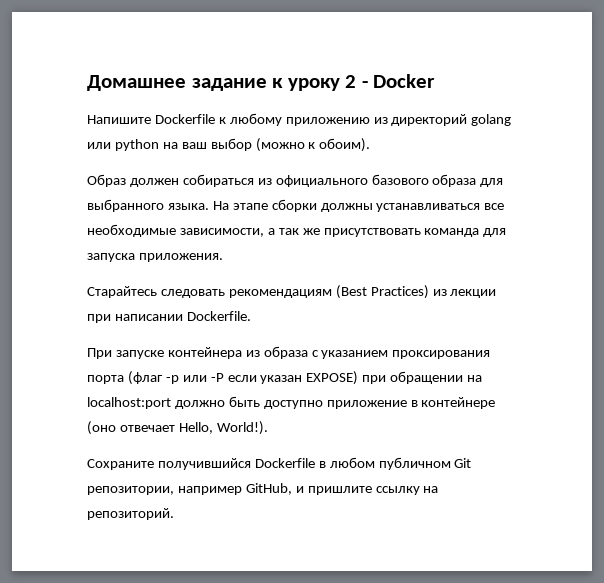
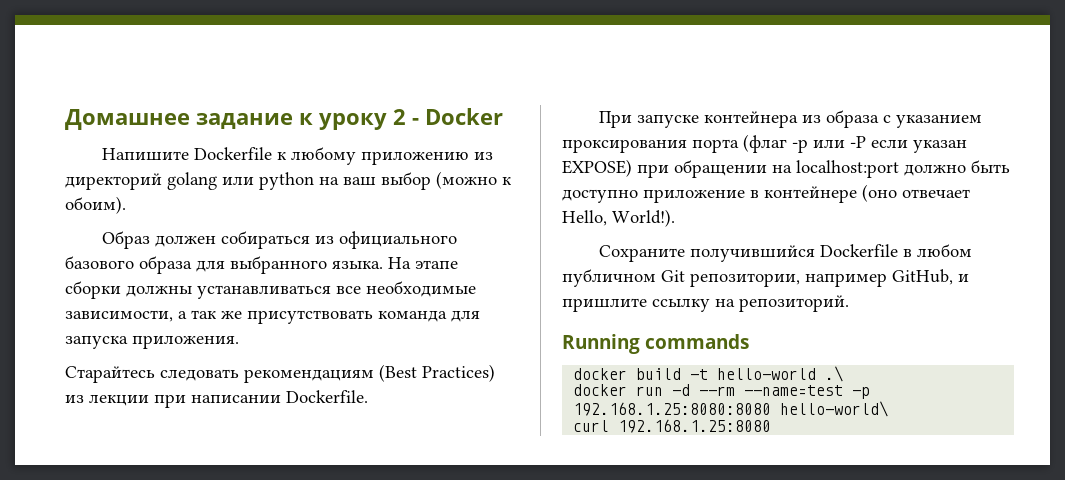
+ Running commands
+ docker build -t hello-world .\
+ docker run -d --rm --name=test -p 192.168.1.25:8080:8080 hello-world\
+ curl 192.168.1.25:8080

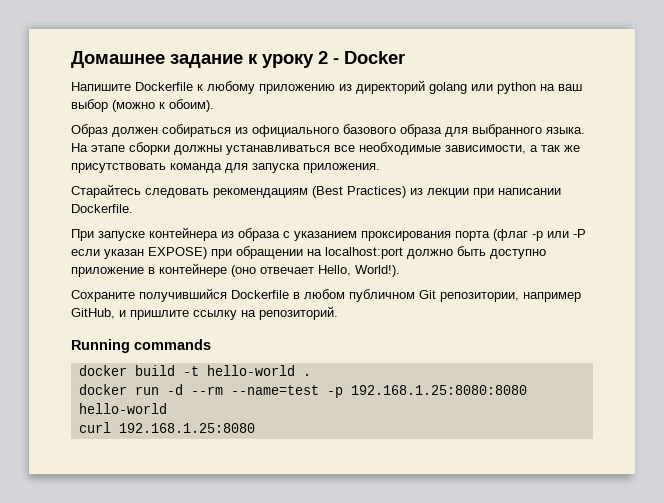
- docker build -t hello-world .\
+ docker build -t hello-world .
- docker run -d --rm --name=test -p 192.168.1.25:8080:8080 hello-world\
+ docker run -d --rm --name=test -p 192.168.1.25:8080:8080 hello-world

